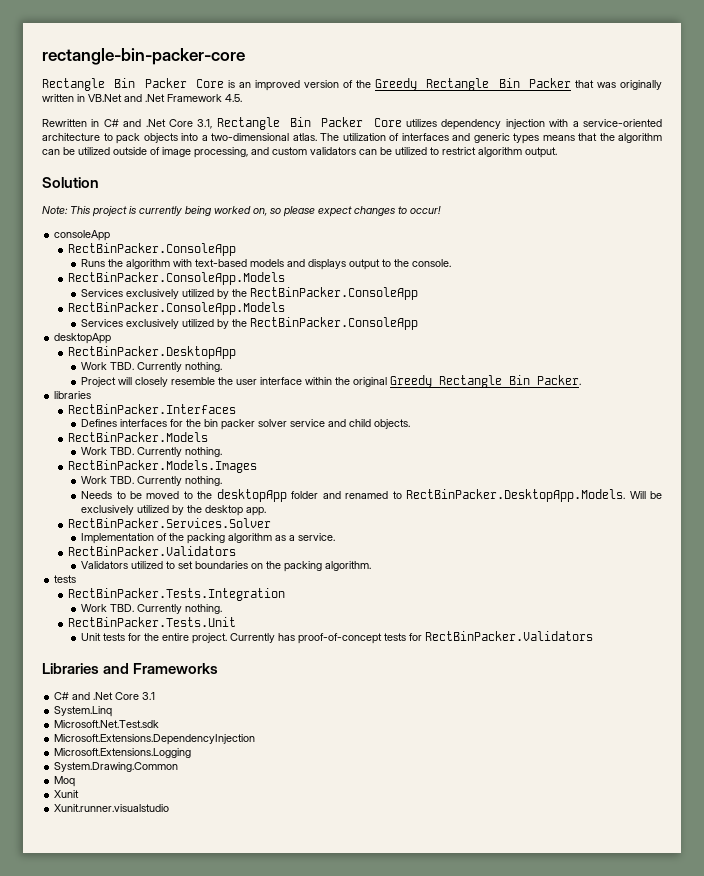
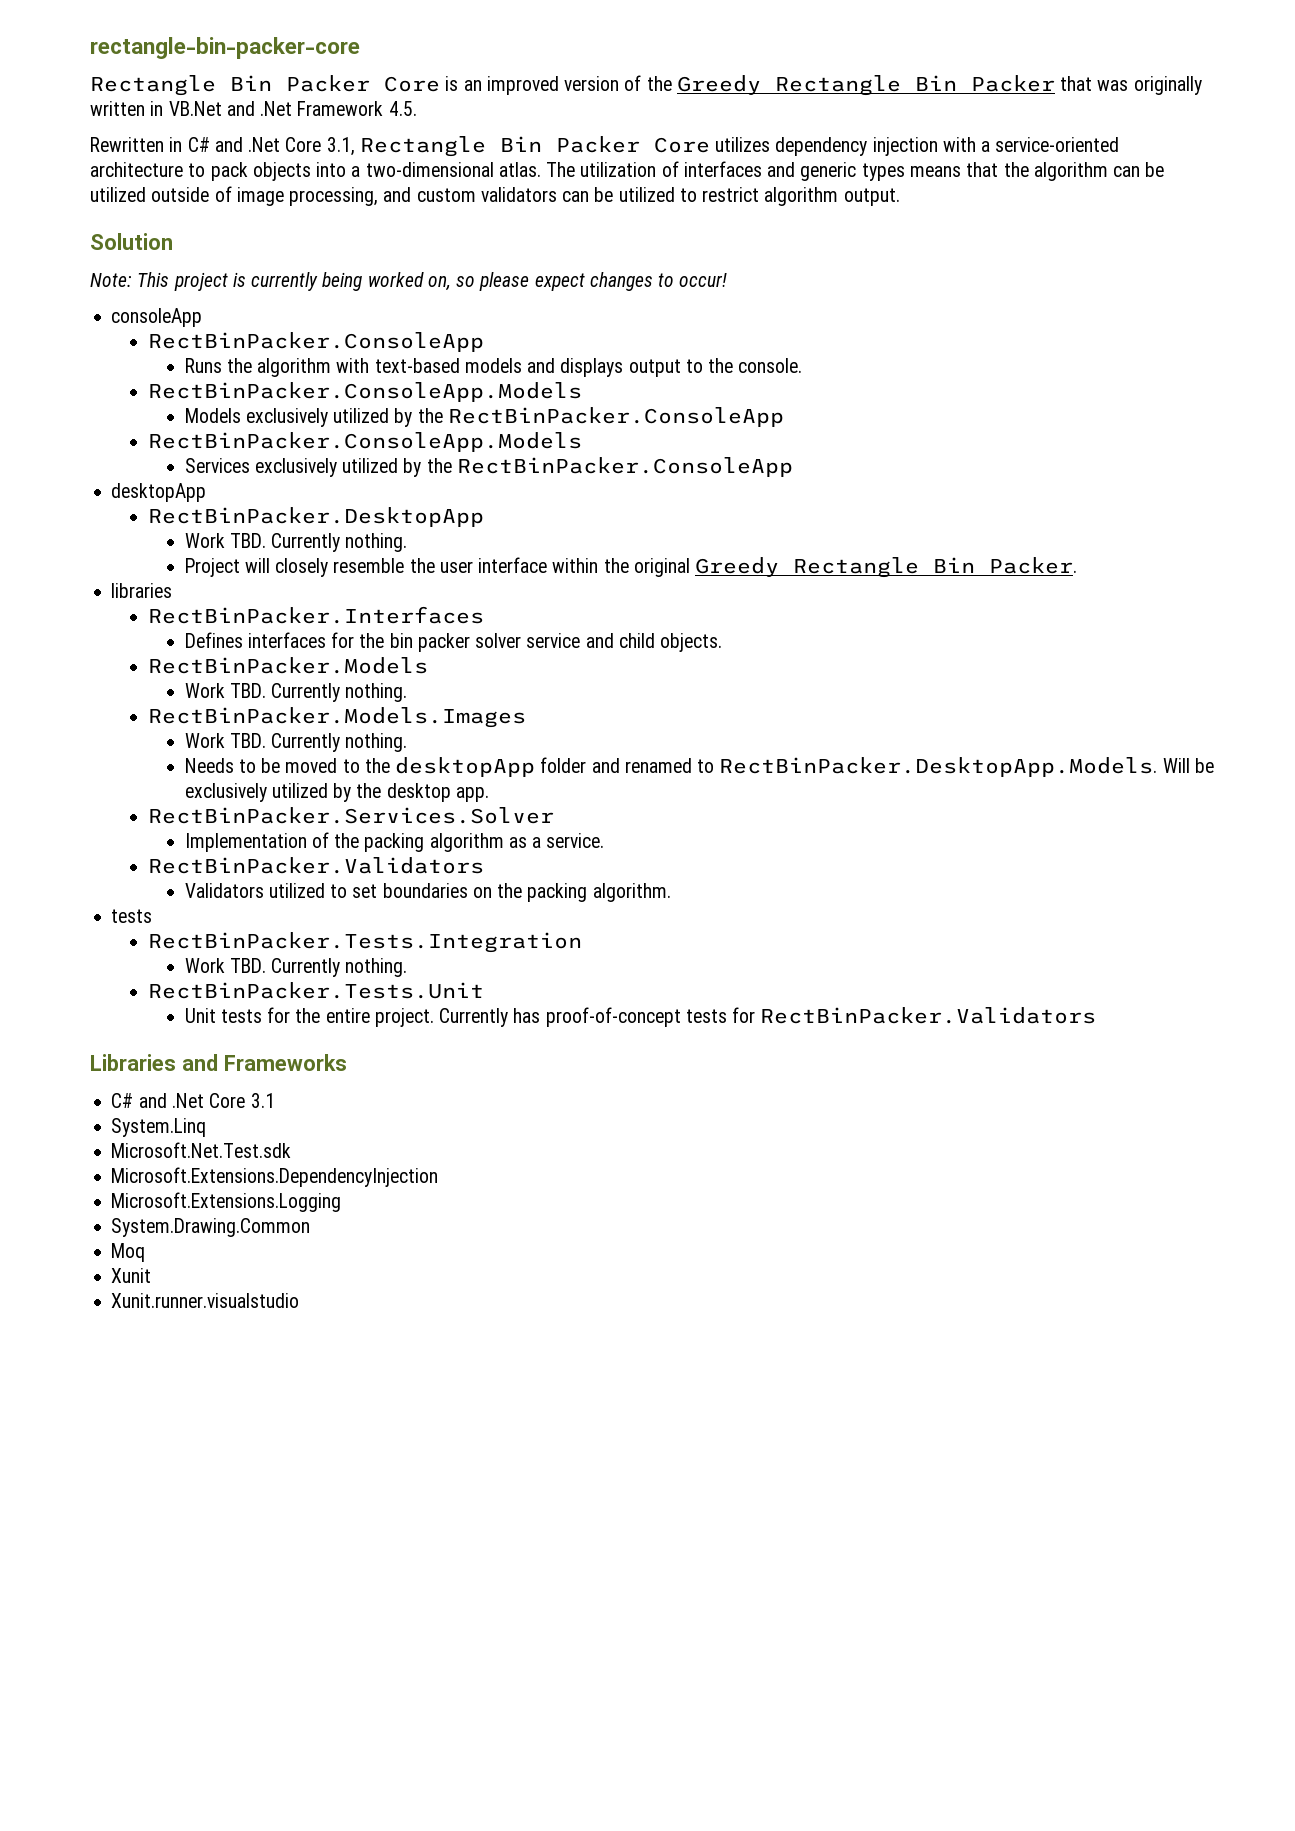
  Runs the algorithm with text-based models and displays output to the console.
  RectBinPacker.ConsoleApp.Models
- Services exclusively utilized by the RectBinPacker.ConsoleApp
+ Models exclusively utilized by the RectBinPacker.ConsoleApp

